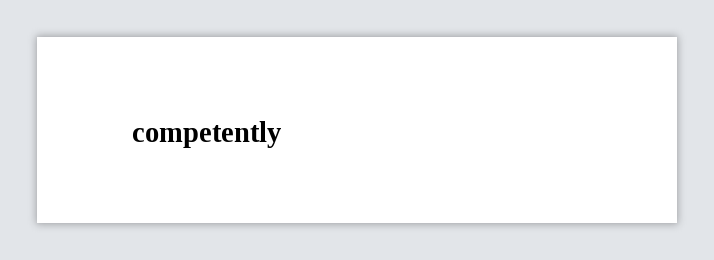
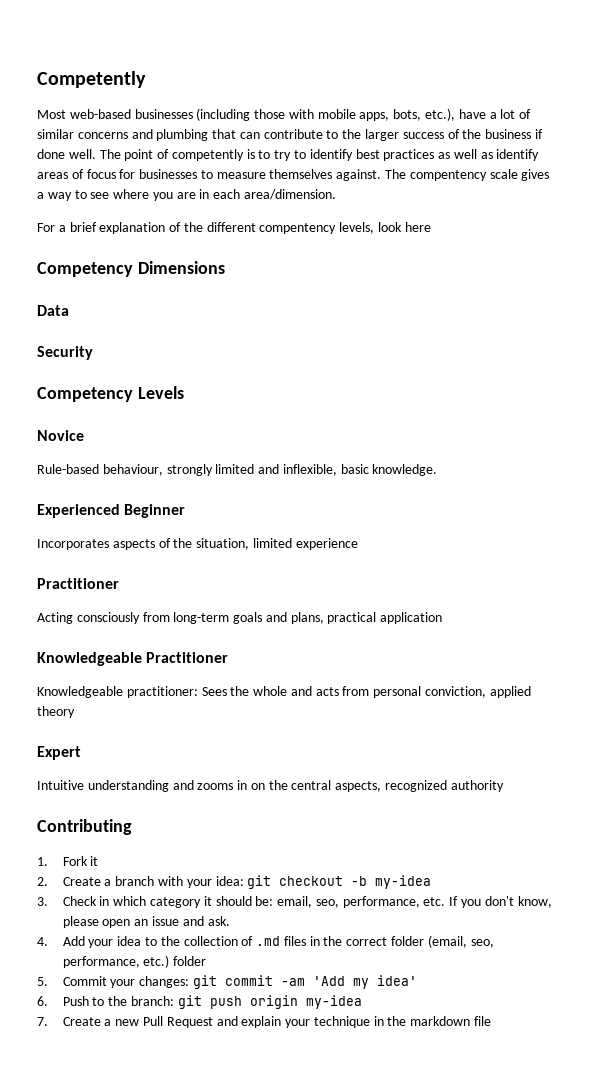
- competently
+ Competently
+ Most web-based businesses (including those with mobile apps, bots, etc.), have a lot of similar concerns and plumbing that can contribute to the larger success of the business if done well. The point of competently is to try to identify best practices as well as identify areas of focus for businesses to measure themselves against. The compentency scale gives a way to see where you are in each area/dimension.
+ For a brief explanation of the different compentency levels, look here
+ Competency Dimensions
+ Data
+ Security
+ Competency Levels
+ Novice
+ Rule-based behaviour, strongly limited and inflexible, basic knowledge.
+ Experienced Beginner
+ Incorporates aspects of the situation, limited experience
+ Practitioner
+ Acting consciously from long-term goals and plans, practical application
+ Knowledgeable Practitioner
+ Knowledgeable practitioner: Sees the whole and acts from personal conviction, applied theory
+ Expert
+ Intuitive understanding and zooms in on the central aspects, recognized authority
+ Contributing
+ 1. Fork it
+ 2. Create a branch with your idea: git checkout -b my-idea
+ 3. Check in which category it should be: email, seo, performance, etc. If you don't know, please open an issue and ask.
+ 4. Add your idea to the collection of .md files in the correct folder (email, seo, performance, etc.) folder
+ 5. Commit your changes: git commit -am 'Add my idea'
+ 6. Push to the branch: git push origin my-idea
+ 7. Create a new Pull Request and explain your technique in the markdown file

